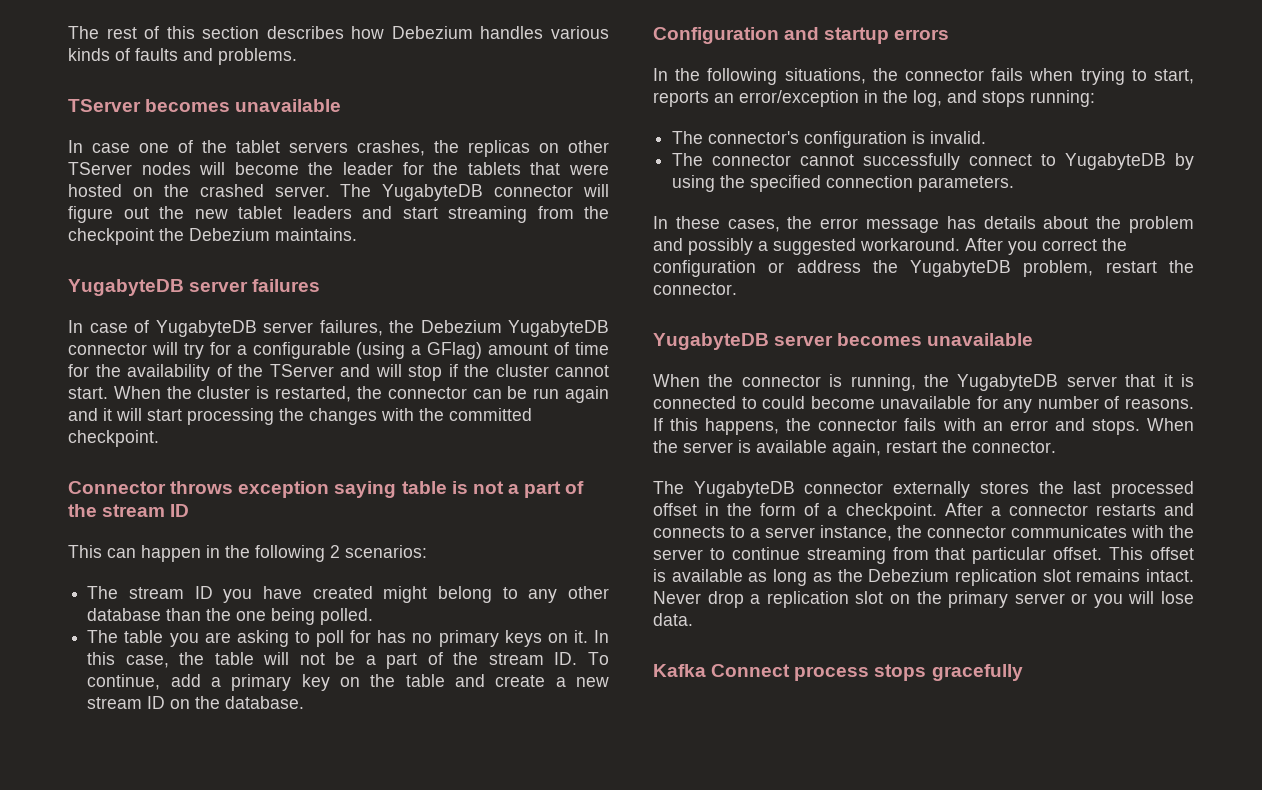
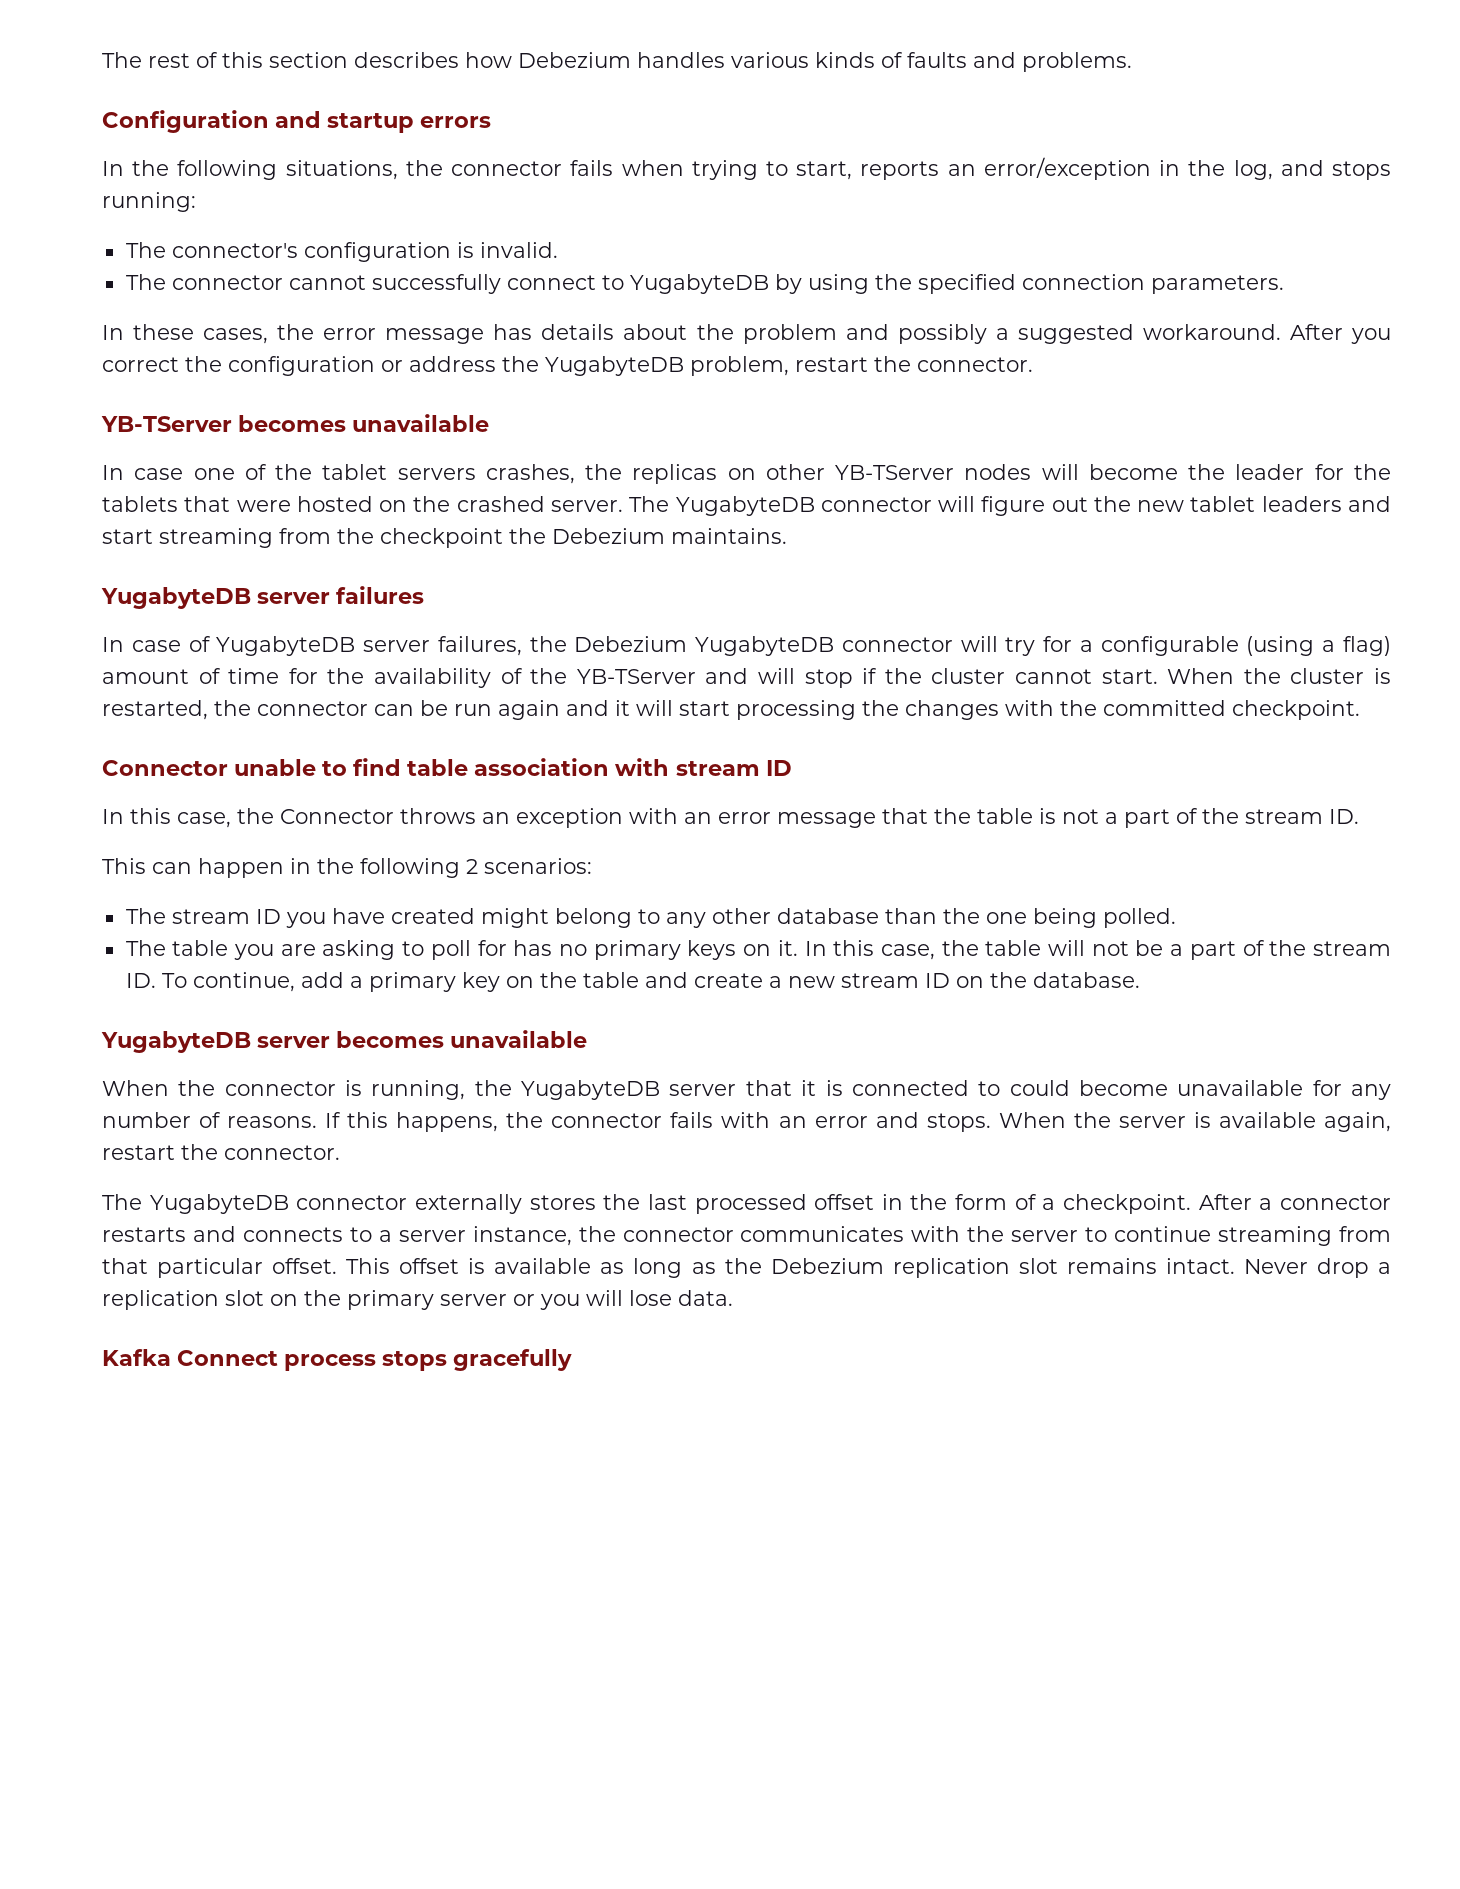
- TServer becomes unavailable
- In case one of the tablet servers crashes, the replicas on other TServer nodes will become the leader for the tablets that were hosted on the crashed server. The YugabyteDB connector will figure out the new tablet leaders and start streaming from the checkpoint the Debezium maintains.
- YugabyteDB server failures
- In case of YugabyteDB server failures, the Debezium YugabyteDB connector will try for a configurable (using a GFlag) amount of time for the availability of the TServer and will stop if the cluster cannot start. When the cluster is restarted, the connector can be run again and it will start processing the changes with the committed checkpoint.
- Connector throws exception saying table is not a part of the stream ID
- This can happen in the following 2 scenarios:
- The stream ID you have created might belong to any other database than the one being polled.
- The table you are asking to poll for has no primary keys on it. In this case, the table will not be a part of the stream ID. To continue, add a primary key on the table and create a new stream ID on the database.
+ YB-TServer becomes unavailable
+ In case one of the tablet servers crashes, the replicas on other YB-TServer nodes will become the leader for the tablets that were hosted on the crashed server. The YugabyteDB connector will figure out the new tablet leaders and start streaming from the checkpoint the Debezium maintains.
+ YugabyteDB server failures
+ In case of YugabyteDB server failures, the Debezium YugabyteDB connector will try for a configurable (using a flag) amount of time for the availability of the YB-TServer and will stop if the cluster cannot start. When the cluster is restarted, the connector can be run again and it will start processing the changes with the committed checkpoint.
+ Connector unable to find table association with stream ID
+ In this case, the Connector throws an exception with an error message that the table is not a part of the stream ID.
+ This can happen in the following 2 scenarios:
+ The stream ID you have created might belong to any other database than the one being polled.
+ The table you are asking to poll for has no primary keys on it. In this case, the table will not be a part of the stream ID. To continue, add a primary key on the table and create a new stream ID on the database.

